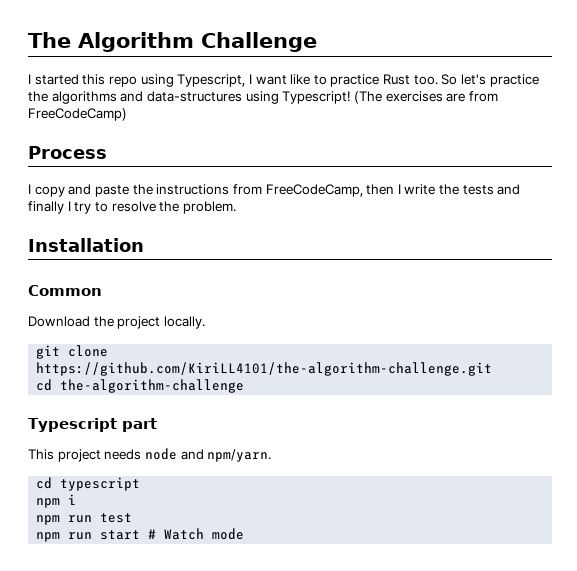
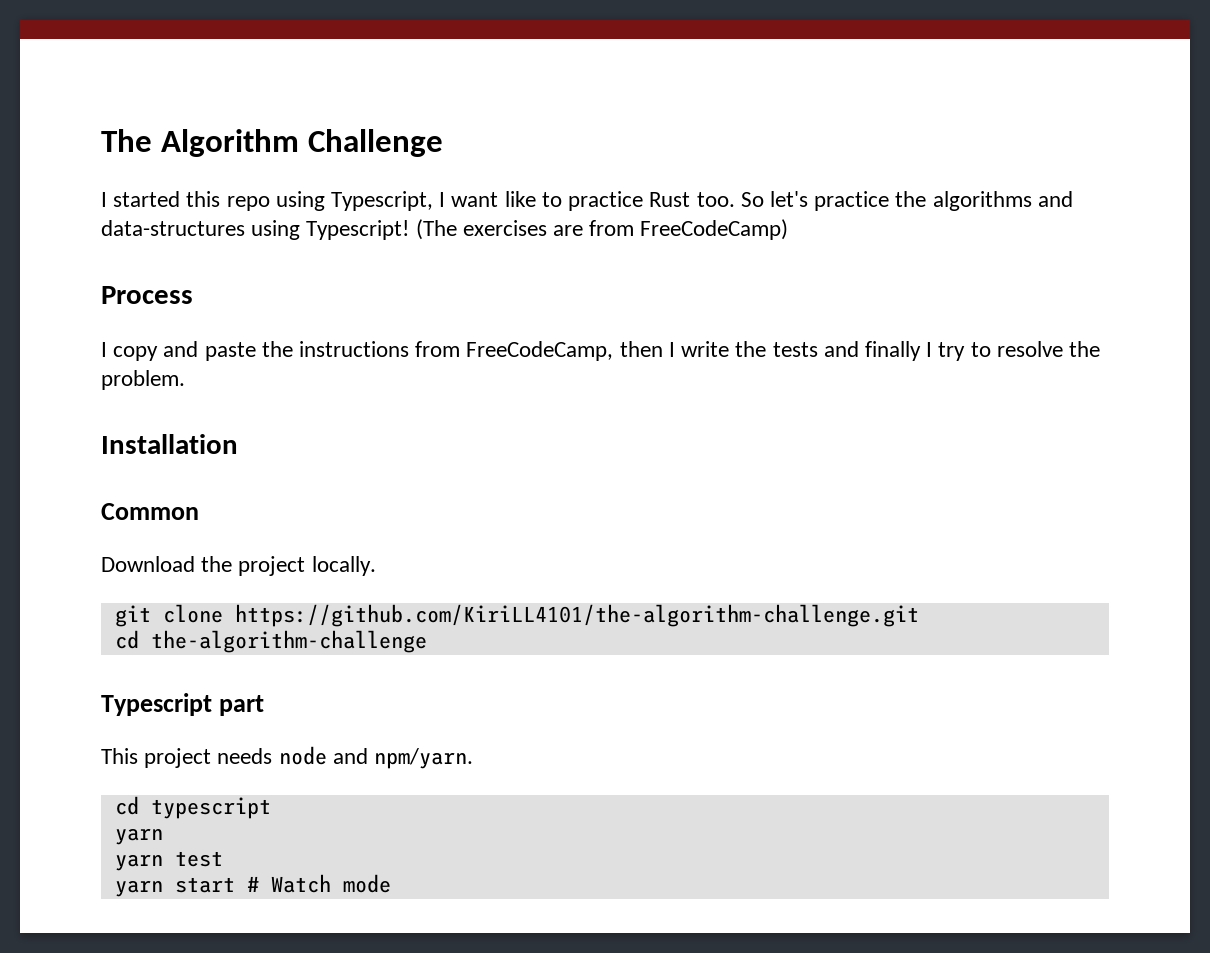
  cd typescript
- npm i
- npm run test
+ yarn
+ yarn test
- npm run start # Watch mode
+ yarn start # Watch mode

